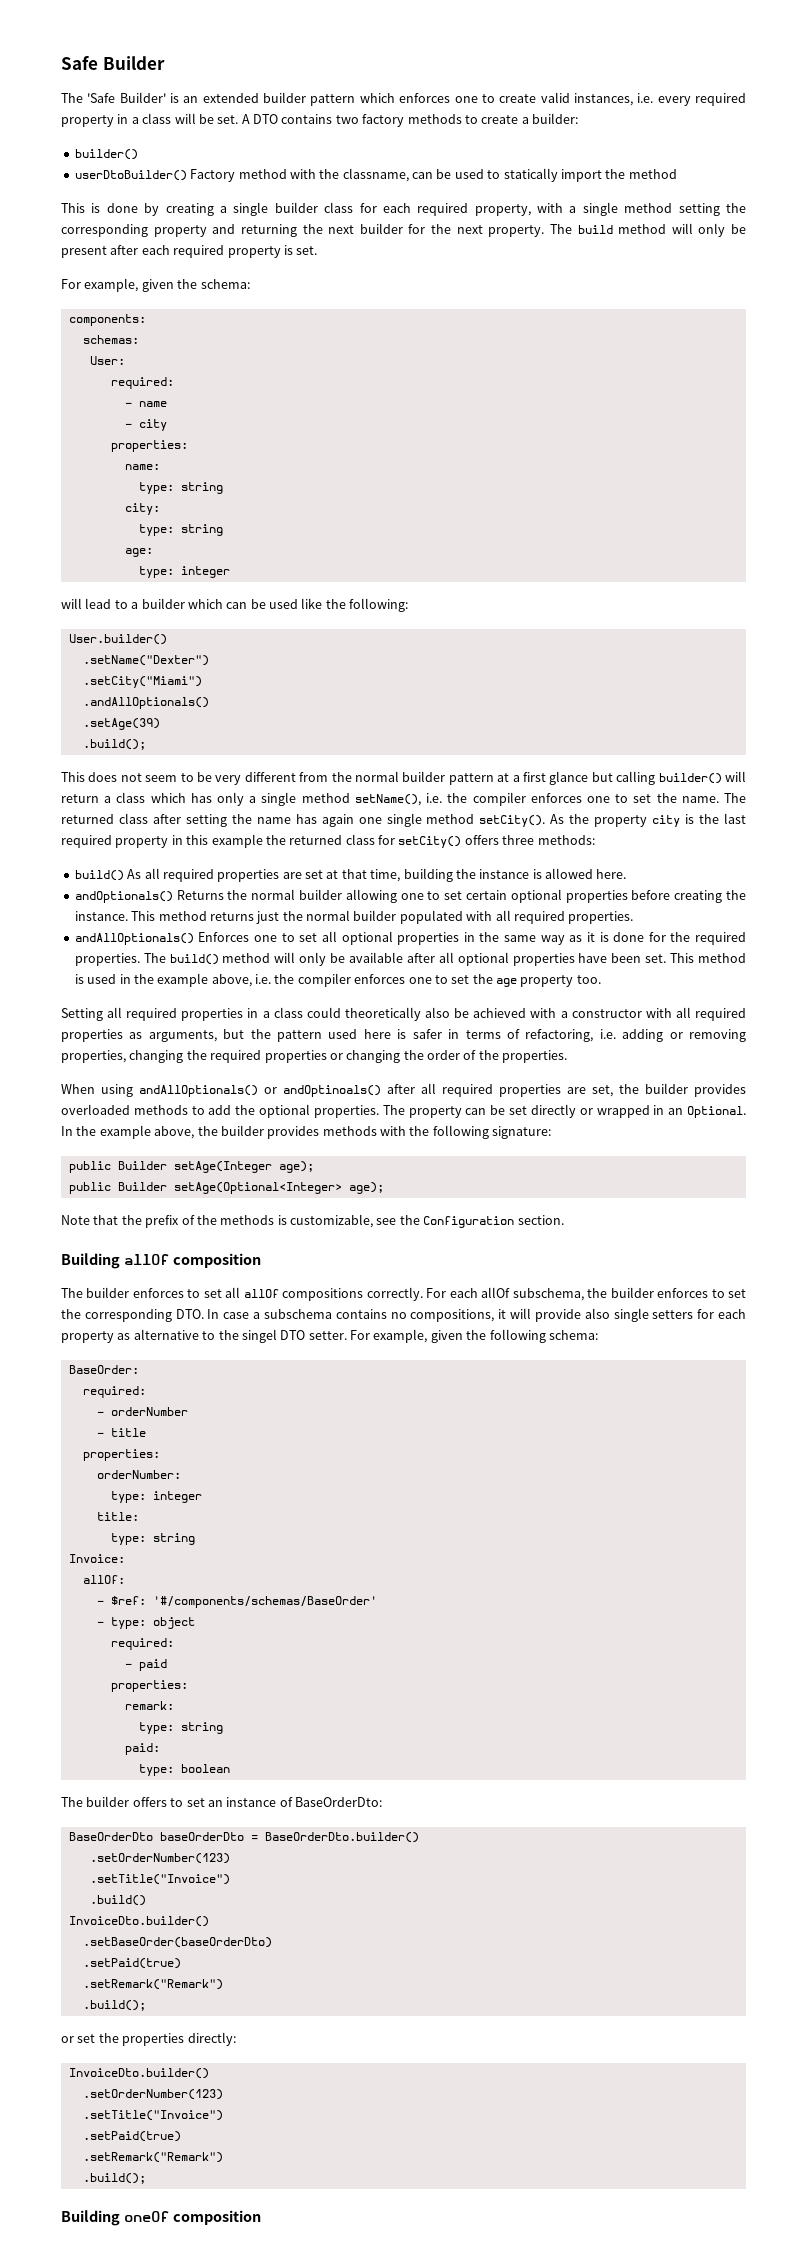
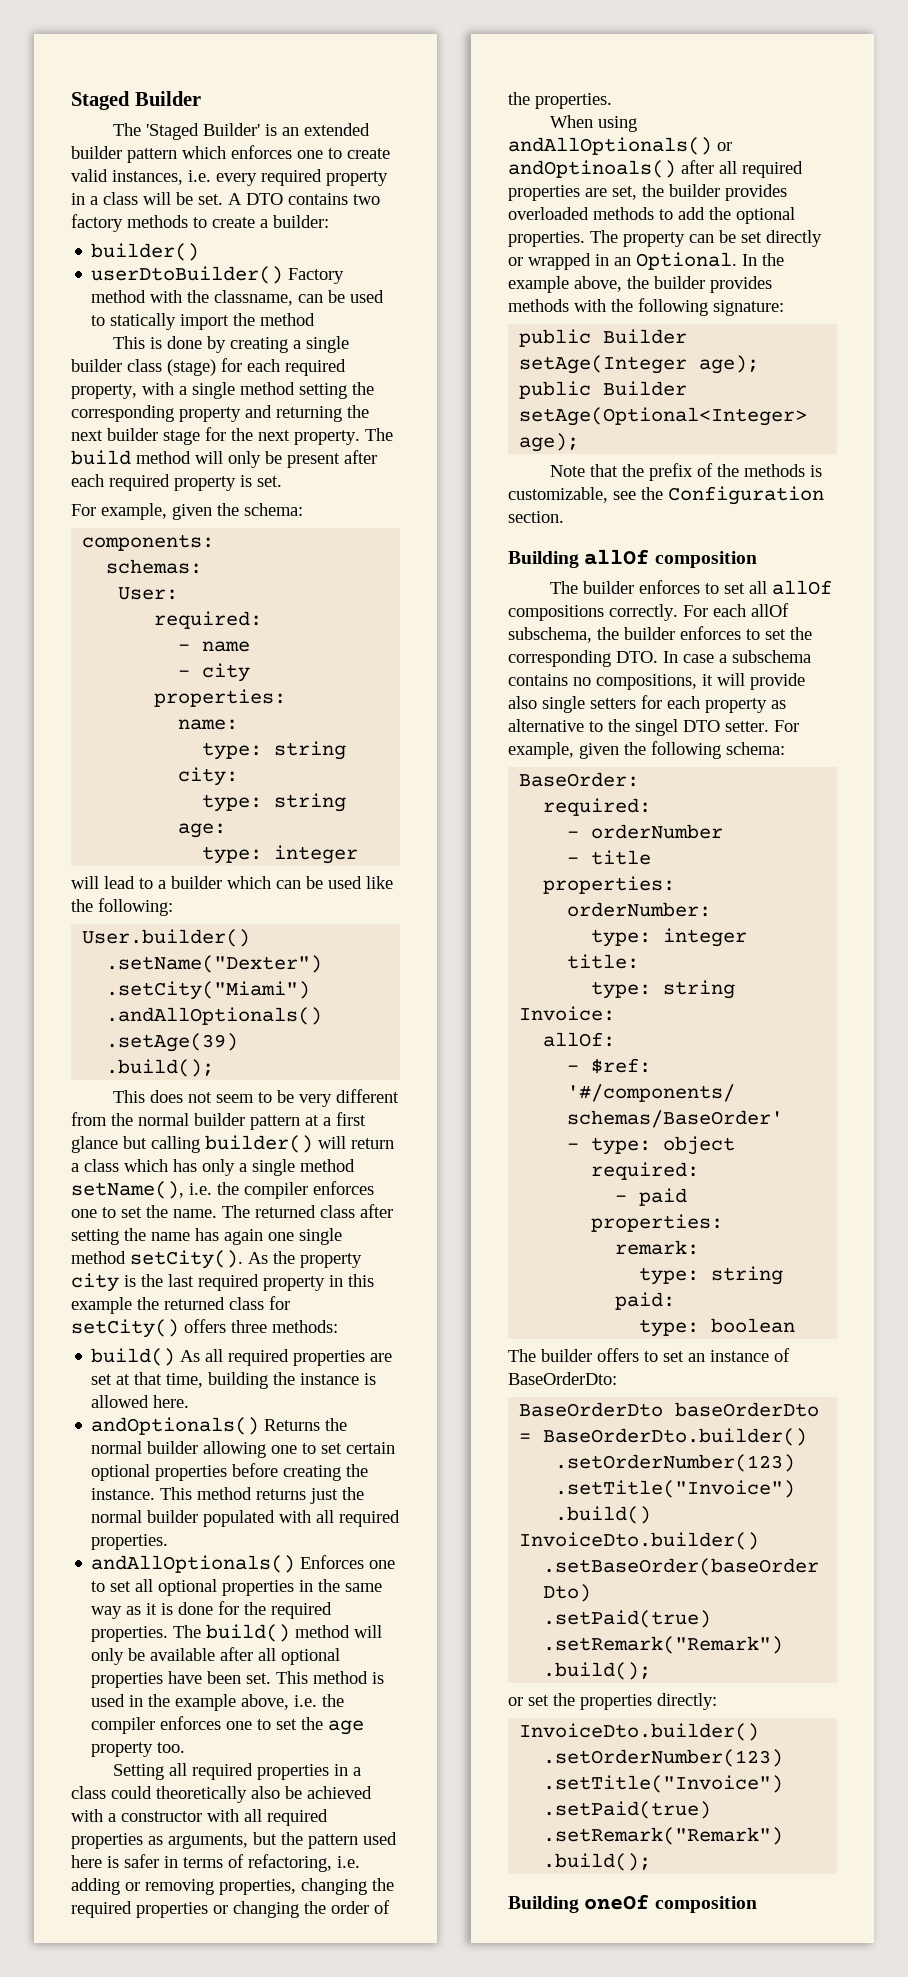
- Safe Builder
+ Staged Builder
- The 'Safe Builder' is an extended builder pattern which enforces one to create valid instances, i.e. every required property in a class will be set.
+ The 'Staged Builder' is an extended builder pattern which enforces one to create valid instances, i.e. every required property in a class will be set.
- This is done by creating a single builder class for each required property, with a single method setting the corresponding property and returning the next builder for the next property.
+ This is done by creating a single builder class (stage) for each required property, with a single method setting the corresponding property and returning the next builder stage for the next property.

